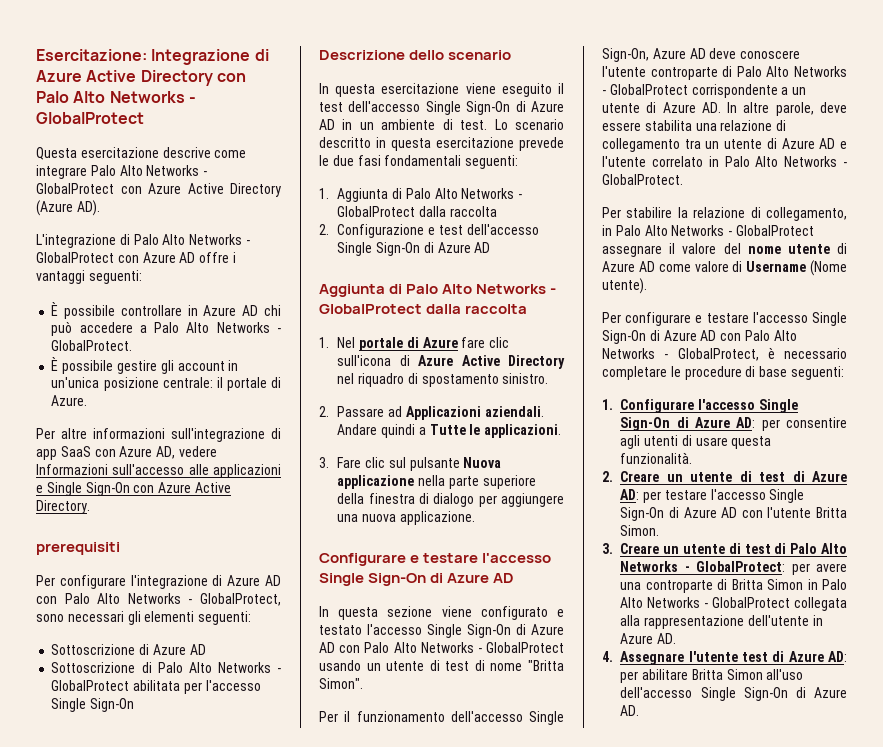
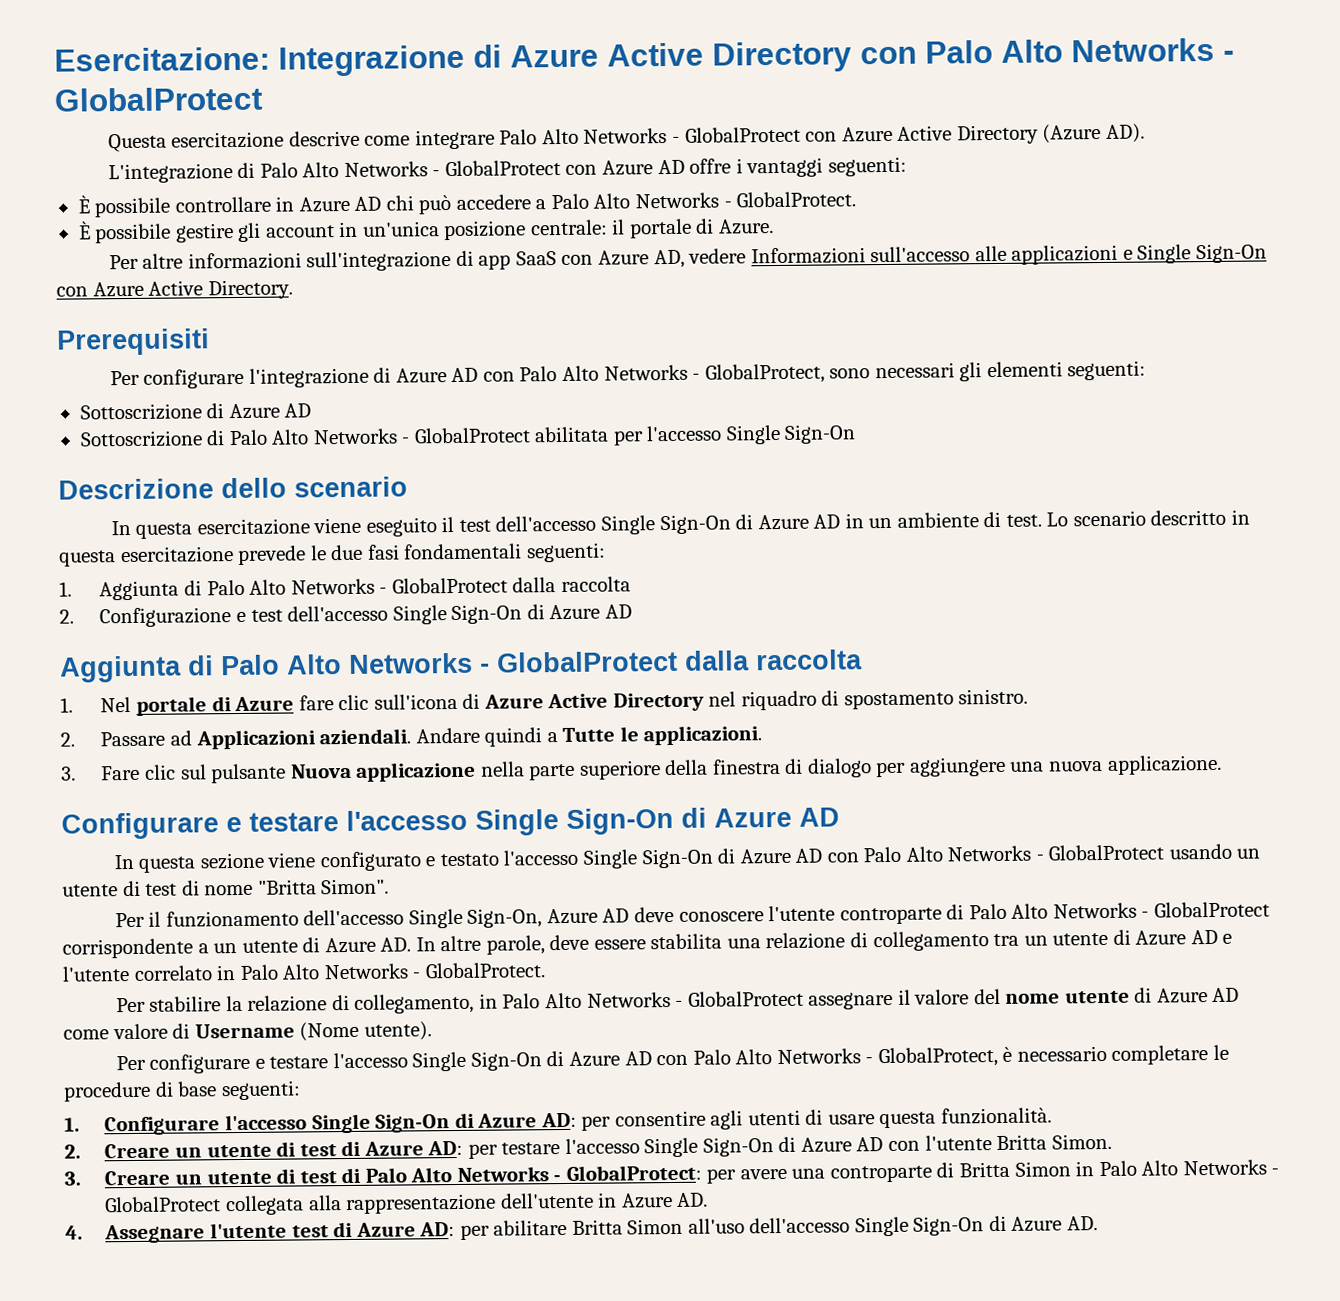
- prerequisiti
+ Prerequisiti

